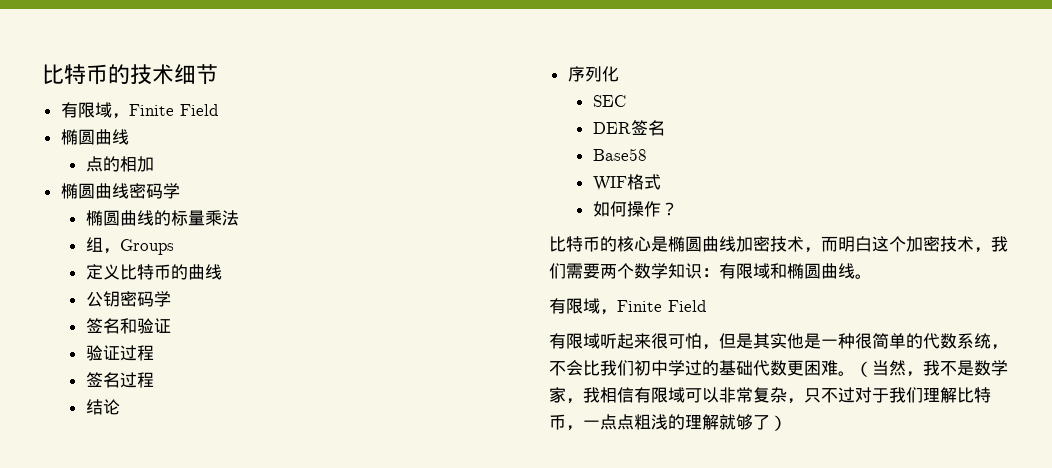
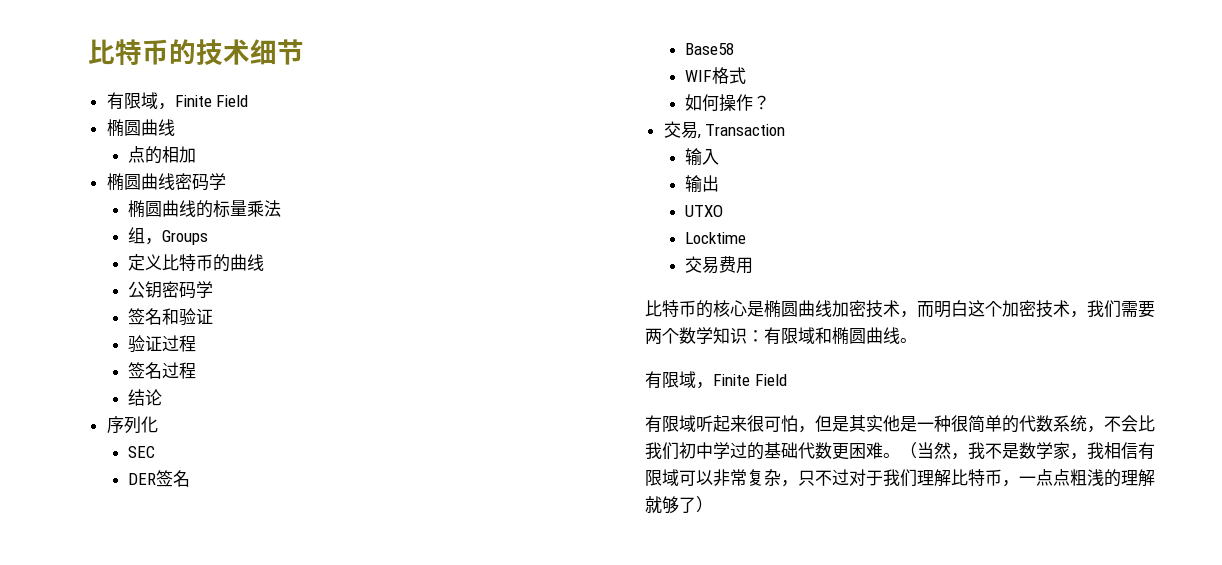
+ 交易, Transaction
+ 输入
+ 输出
+ UTXO
+ Locktime
+ 交易费用

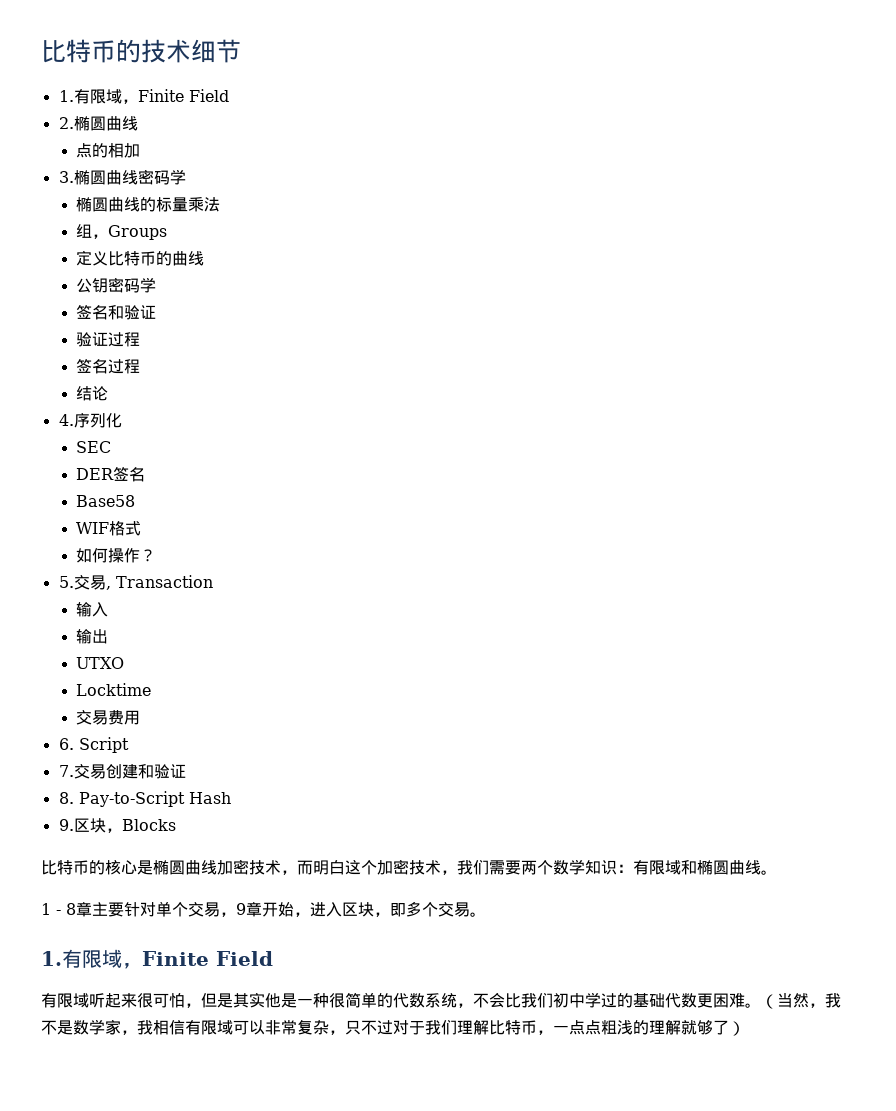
  比特币的技术细节
- 有限域，Finite Field
- 椭圆曲线
+ 1.有限域，Finite Field
+ 2.椭圆曲线
- 椭圆曲线密码学
+ 3.椭圆曲线密码学
- 序列化
+ 4.序列化
- 交易, Transaction
+ 5.交易, Transaction
+ 6. Script
+ 7.交易创建和验证
+ 8. Pay-to-Script Hash
+ 9.区块，Blocks
  比特币的核心是椭圆曲线加密技术，而明白这个加密技术，我们需要两个数学知识：有限域和椭圆曲线。
- 有限域，Finite Field
+ 1 - 8章主要针对单个交易，9章开始，进入区块，即多个交易。
+ 1.有限域，Finite Field

